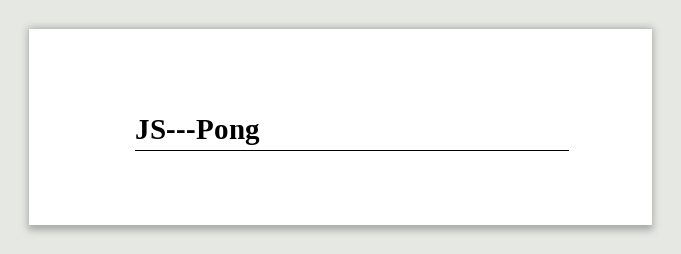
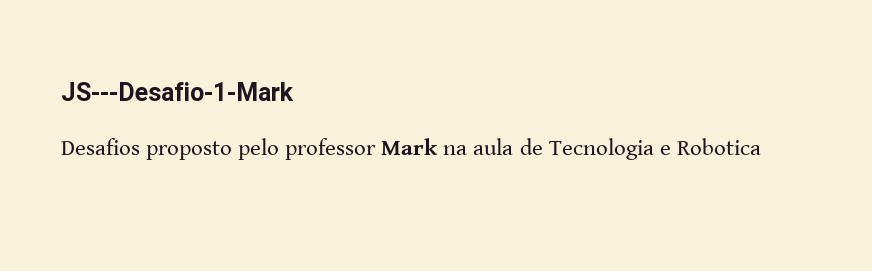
- JS---Pong
+ JS---Desafio-1-Mark
+ Desafios proposto pelo professor Mark na aula de Tecnologia e Robotica

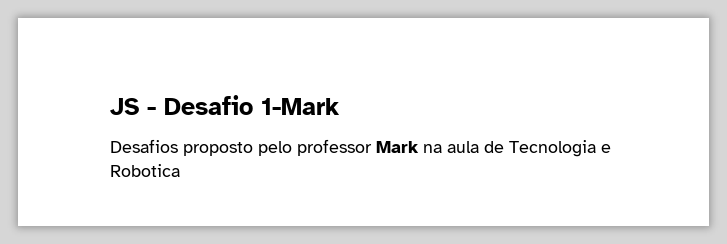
- JS---Desafio-1-Mark
+ JS - Desafio 1-Mark

